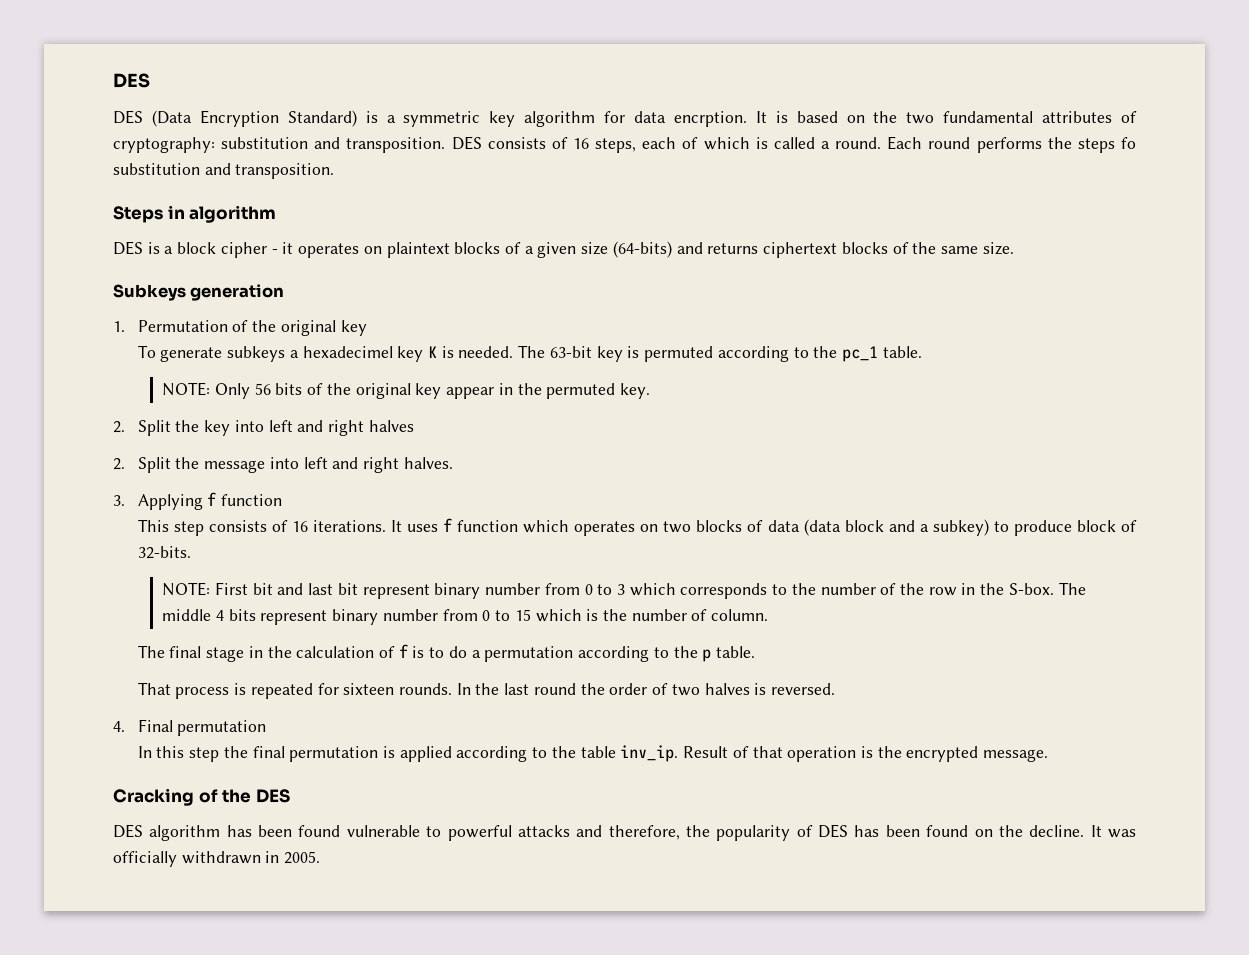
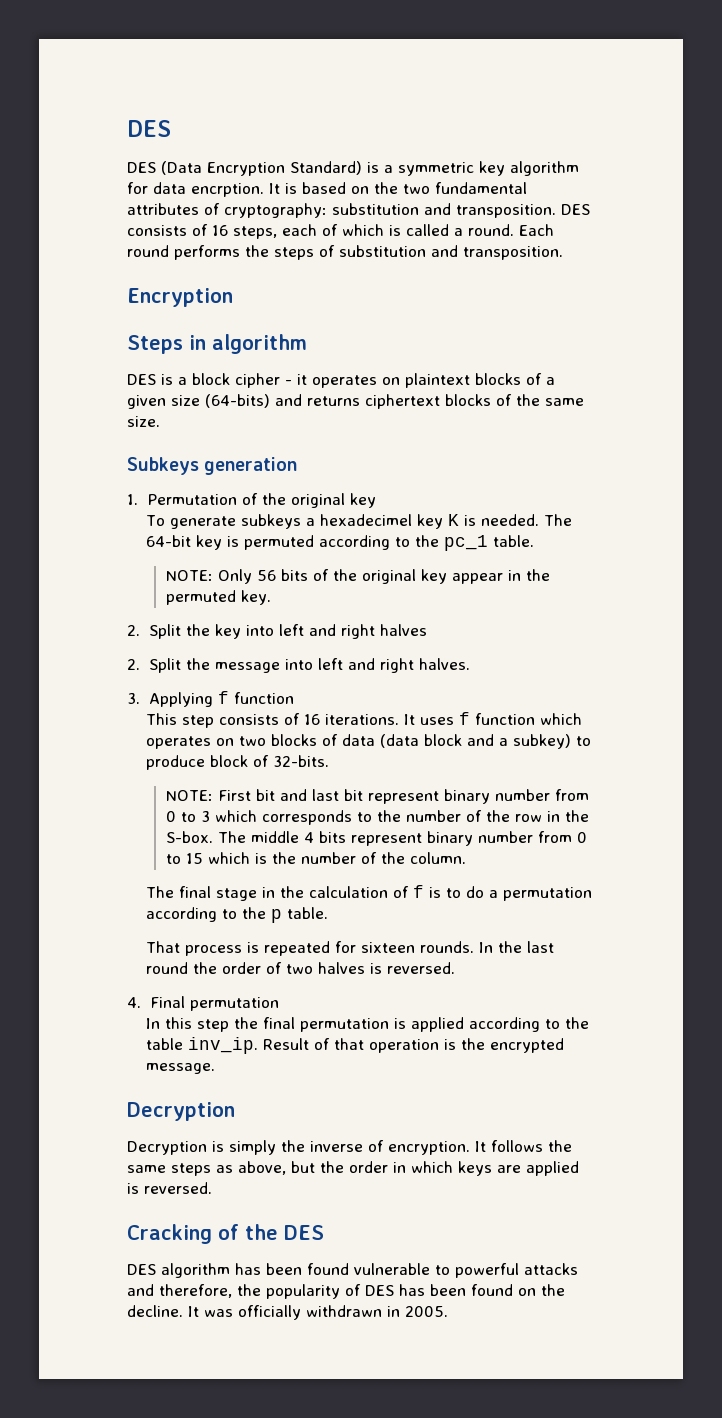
- Each round performs the steps fo substitution and transposition.
+ Each round performs the steps of substitution and transposition.
+ Encryption
- The 63-bit key is permuted according to the pc_1 table.
+ The 64-bit key is permuted according to the pc_1 table.
- The middle 4 bits represent binary number from 0 to 15 which is the number of column.
+ The middle 4 bits represent binary number from 0 to 15 which is the number of the column.
  Result of that operation is the encrypted message.
+ Decryption
+ Decryption is simply the inverse of encryption. It follows the same steps as above, but the order in which keys are applied is reversed.

